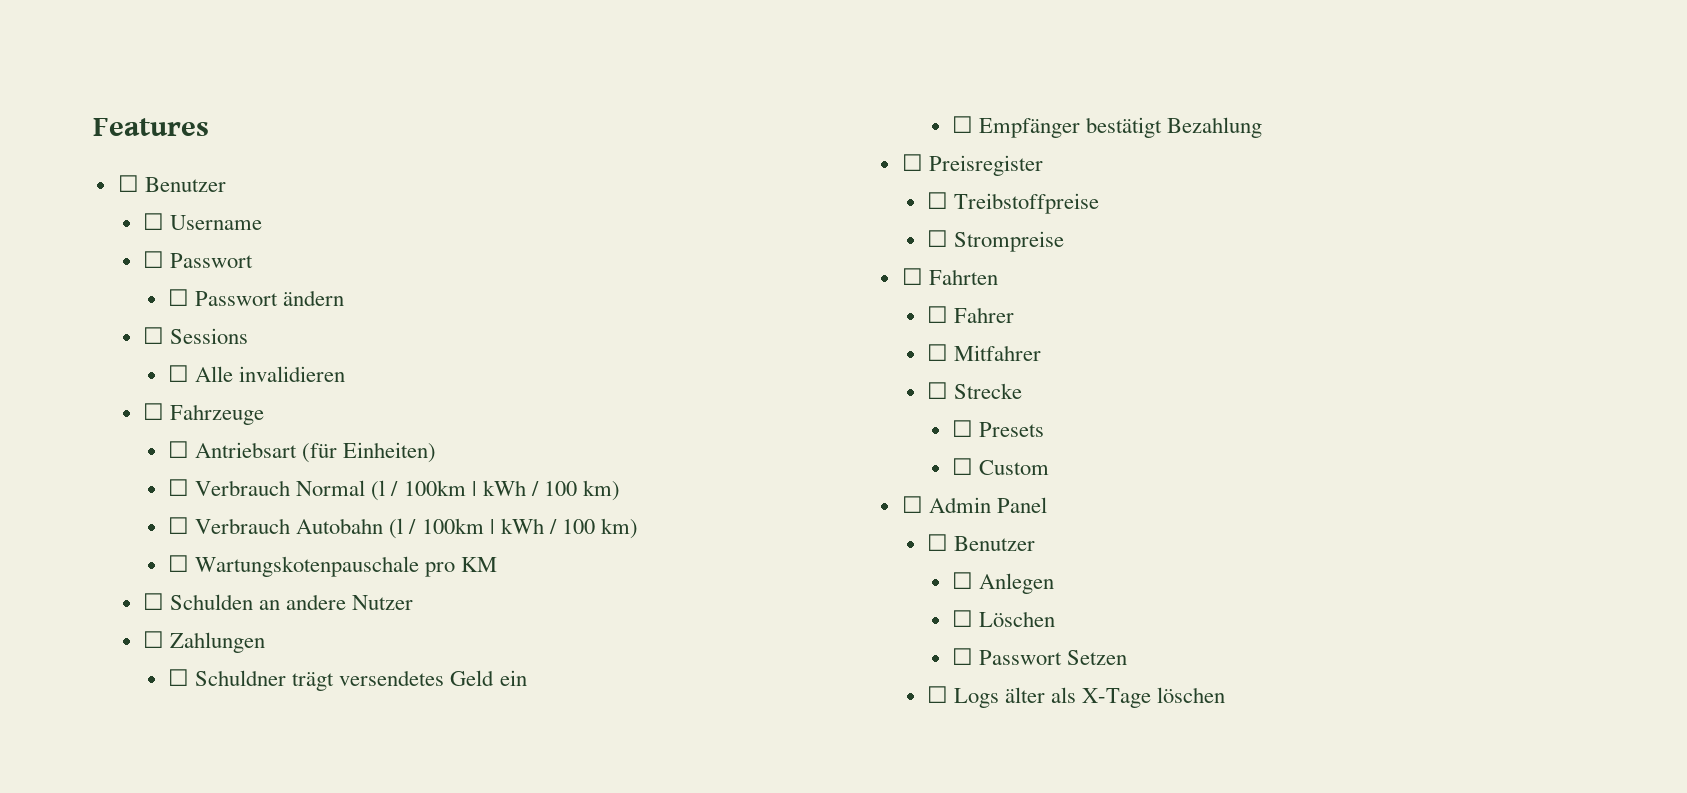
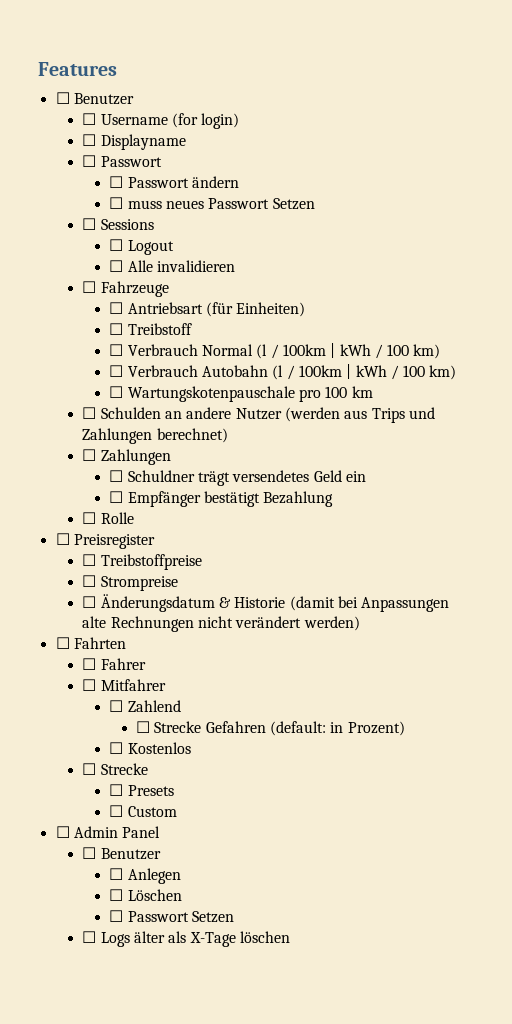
- ☐ Username
+ ☐ Username (for login)
+ ☐ Displayname
+ ☐ muss neues Passwort Setzen
+ ☐ Logout
+ ☐ Treibstoff
- ☐ Wartungskotenpauschale pro KM
+ ☐ Wartungskotenpauschale pro 100 km
- ☐ Schulden an andere Nutzer
+ ☐ Schulden an andere Nutzer (werden aus Trips und Zahlungen berechnet)
+ ☐ Rolle
+ ☐ Änderungsdatum & Historie (damit bei Anpassungen alte Rechnungen nicht verändert werden)
+ ☐ Zahlend
+ ☐ Strecke Gefahren (default: in Prozent)
+ ☐ Kostenlos

